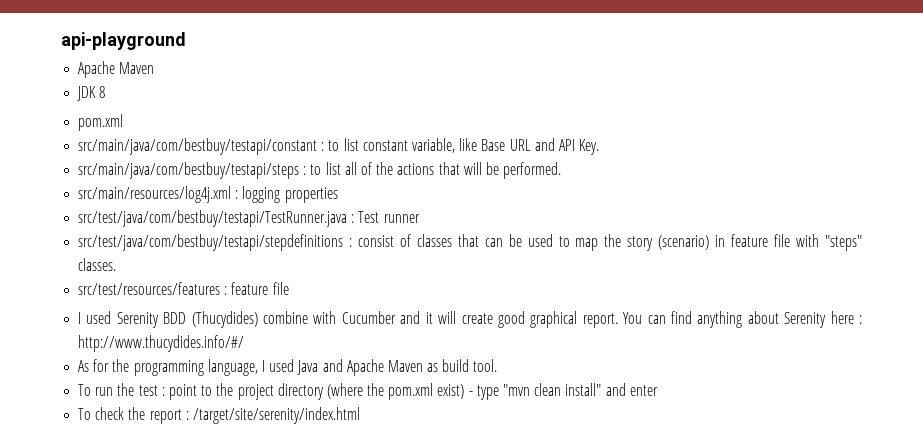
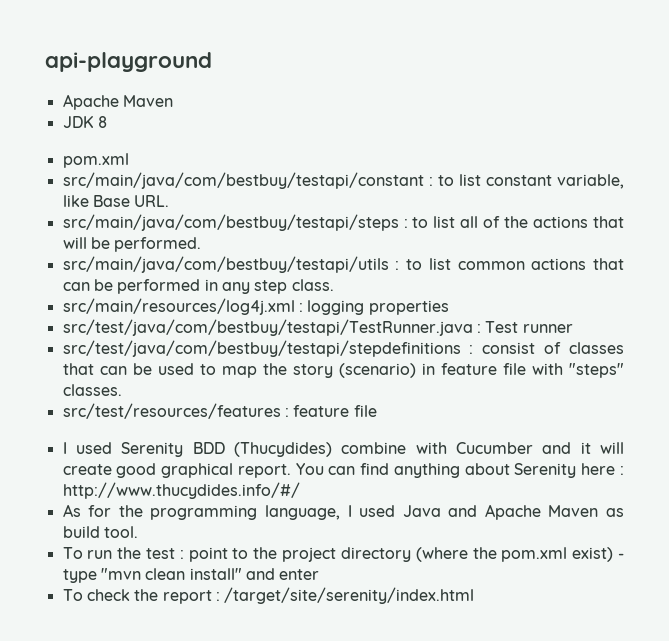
- src/main/java/com/bestbuy/testapi/constant : to list constant variable, like Base URL and API Key.
+ src/main/java/com/bestbuy/testapi/constant : to list constant variable, like Base URL.
+ src/main/java/com/bestbuy/testapi/utils : to list common actions that can be performed in any step class.

